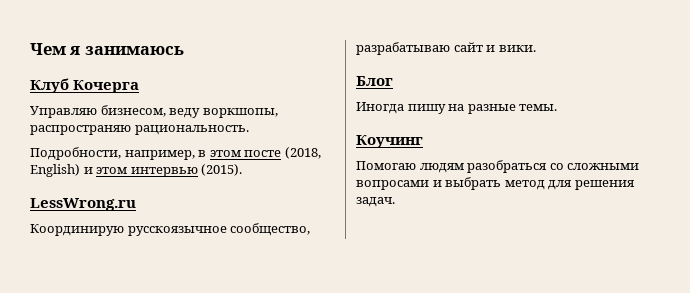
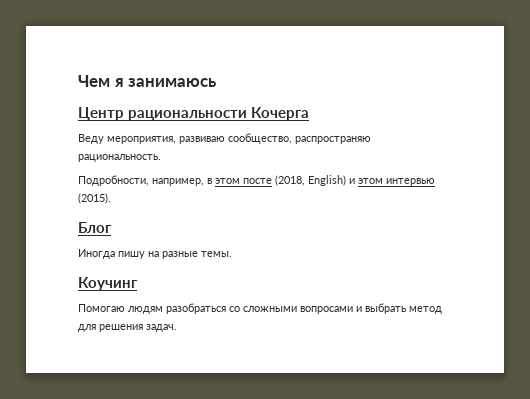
- Клуб Кочерга
+ Центр рациональности Кочерга
- Управляю бизнесом, веду воркшопы, распространяю рациональность.
+ Веду мероприятия, развиваю сообщество, распространяю рациональность.
- LessWrong.ru
- Координирую русскоязычное сообщество, разрабатываю сайт и вики.

